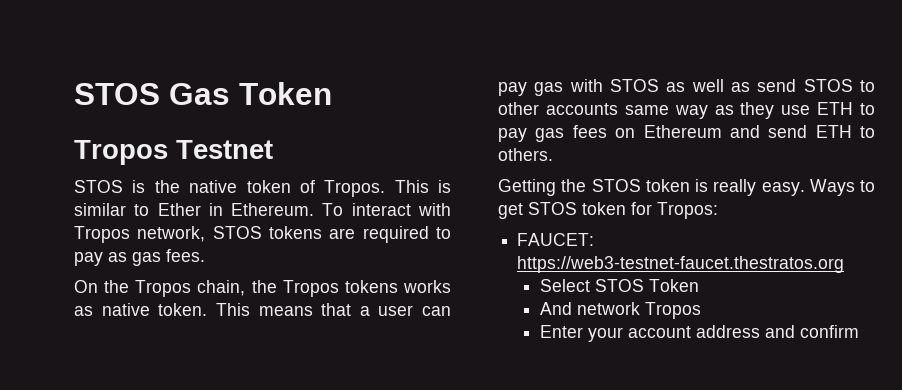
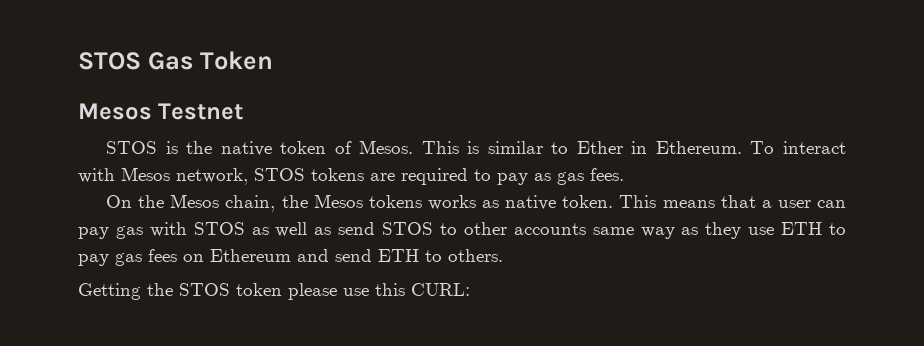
- Tropos Testnet
+ Mesos Testnet
- STOS is the native token of Tropos.
+ STOS is the native token of Mesos.
- To interact with Tropos network, STOS tokens are required to pay as gas fees.
+ To interact with Mesos network, STOS tokens are required to pay as gas fees.
- On the Tropos chain, the Tropos tokens works as native token.
+ On the Mesos chain, the Mesos tokens works as native token.
- Getting the STOS token is really easy. Ways to get STOS token for Tropos:
- FAUCET: https://web3-testnet-faucet.thestratos.org
- Select STOS Token
- And network Tropos
- Enter your account address and confirm
+ Getting the STOS token please use this CURL:

